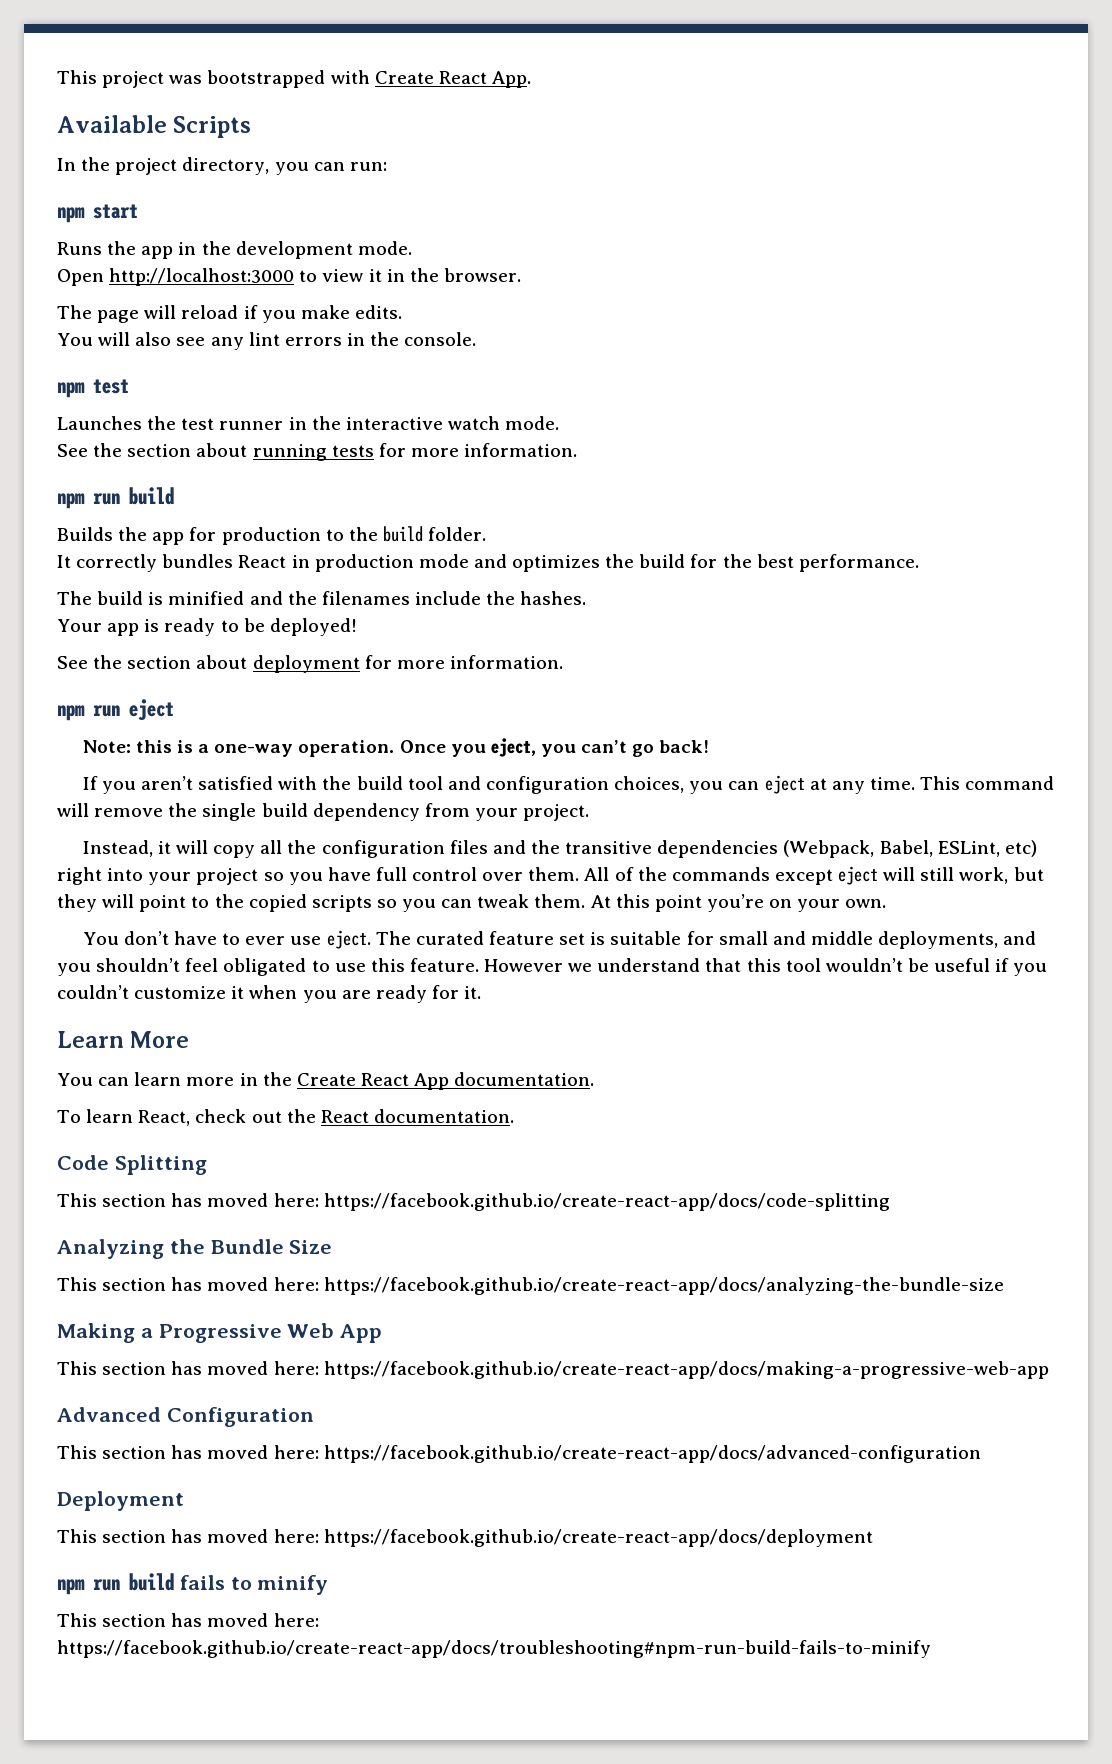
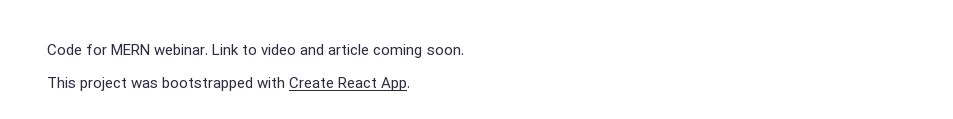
+ Code for MERN webinar. Link to video and article coming soon.
- Available Scripts
- In the project directory, you can run:
- npm start
- Runs the app in the development mode.
- Open http://localhost:3000 to view it in the browser.
- The page will reload if you make edits.
- You will also see any lint errors in the console.
- npm test
- Launches the test runner in the interactive watch mode.
- See the section about running tests for more information.
- npm run build
- Builds the app for production to the build folder.
- It correctly bundles React in production mode and optimizes the build for the best performance.
- The build is minified and the filenames include the hashes.
- Your app is ready to be deployed!
- See the section about deployment for more information.
- npm run eject
- Note: this is a one-way operation. Once you eject, you can’t go back!
- If you aren’t satisfied with the build tool and configuration choices, you can eject at any time. This command will remove the single build dependency from your project.
- Instead, it will copy all the configuration files and the transitive dependencies (Webpack, Babel, ESLint, etc) right into your project so you have full control over them. All of the commands except eject will still work, but they will point to the copied scripts so you can tweak them. At this point you’re on your own.
- You don’t have to ever use eject. The curated feature set is suitable for small and middle deployments, and you shouldn’t feel obligated to use this feature. However we understand that this tool wouldn’t be useful if you couldn’t customize it when you are ready for it.
- Learn More
- You can learn more in the Create React App documentation.
- To learn React, check out the React documentation.
- Code Splitting
- This section has moved here: https://facebook.github.io/create-react-app/docs/code-splitting
- Analyzing the Bundle Size
- This section has moved here: https://facebook.github.io/create-react-app/docs/analyzing-the-bundle-size
- Making a Progressive Web App
- This section has moved here: https://facebook.github.io/create-react-app/docs/making-a-progressive-web-app
- Advanced Configuration
- This section has moved here: https://facebook.github.io/create-react-app/docs/advanced-configuration
- Deployment
- This section has moved here: https://facebook.github.io/create-react-app/docs/deployment
- npm run build fails to minify
- This section has moved here: https://facebook.github.io/create-react-app/docs/troubleshooting#npm-run-build-fails-to-minify

